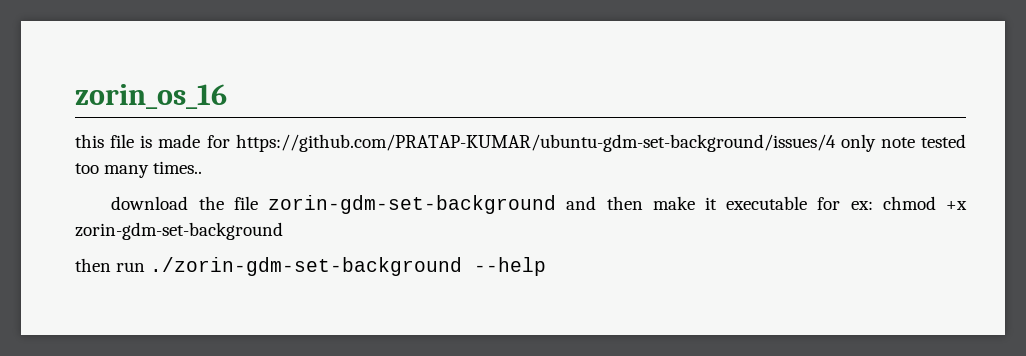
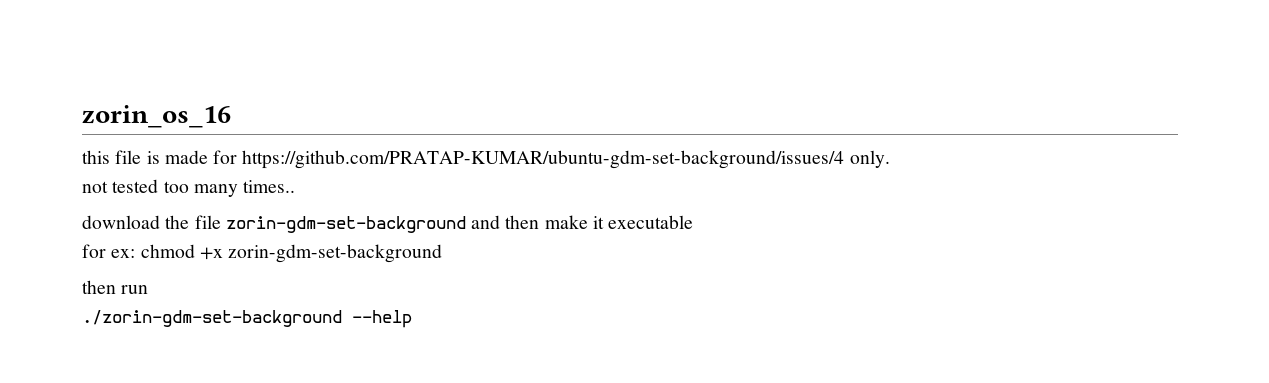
- this file is made for https://github.com/PRATAP-KUMAR/ubuntu-gdm-set-background/issues/4 only note tested too many times..
+ this file is made for https://github.com/PRATAP-KUMAR/ubuntu-gdm-set-background/issues/4 only.
+ not tested too many times..
- download the file zorin-gdm-set-background and then make it executable for ex: chmod +x zorin-gdm-set-background
+ download the file zorin-gdm-set-background and then make it executable
+ for ex: chmod +x zorin-gdm-set-background
- then run ./zorin-gdm-set-background --help
+ then run
+ ./zorin-gdm-set-background --help

